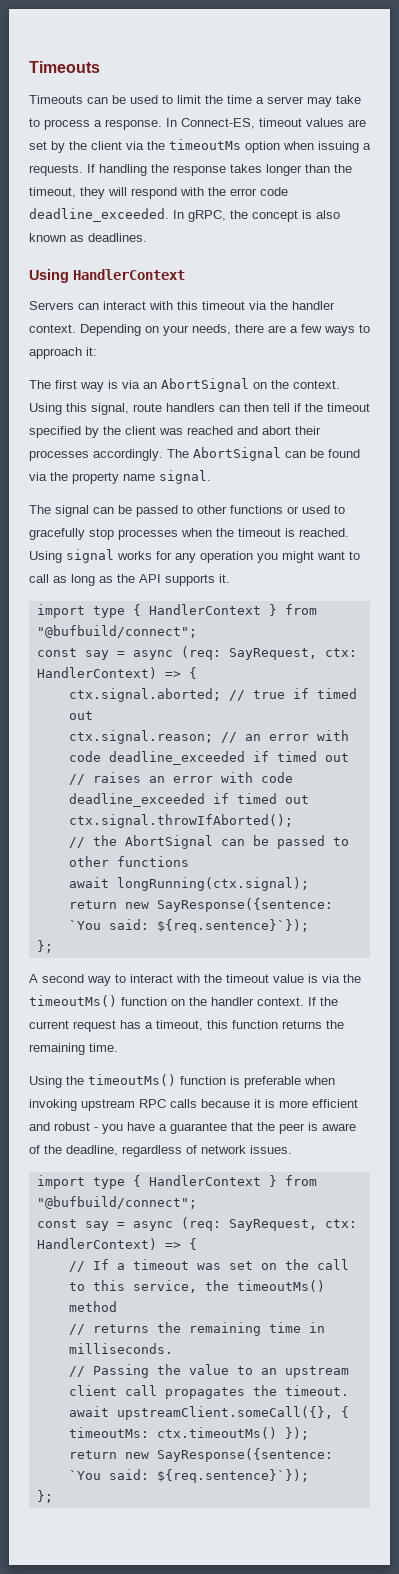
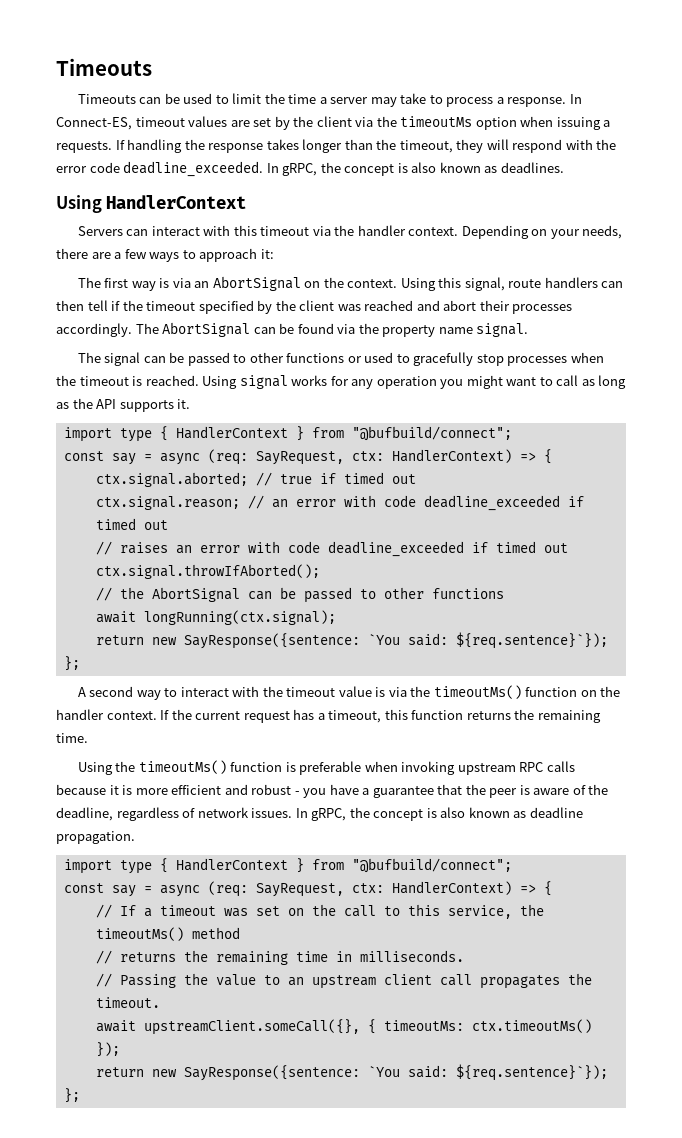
+ In gRPC, the concept is also known as deadline propagation.

